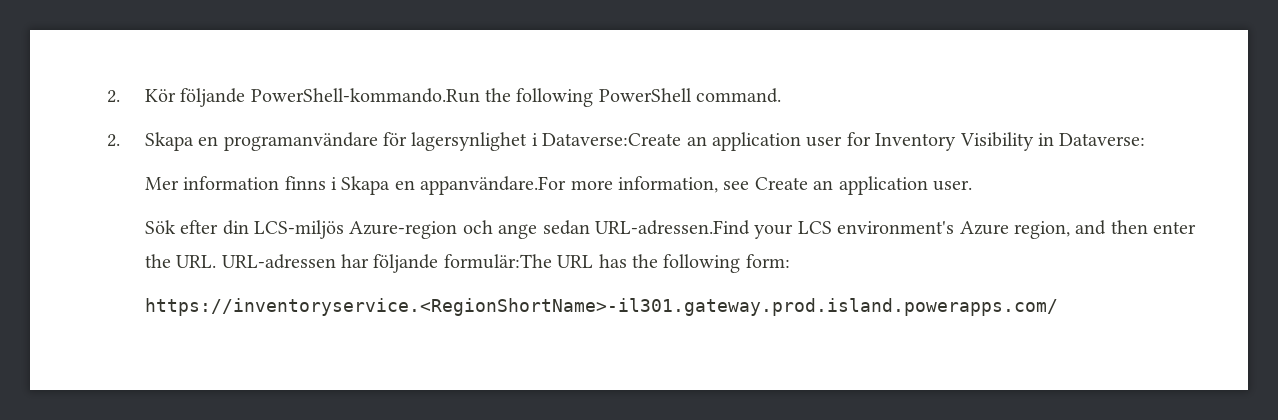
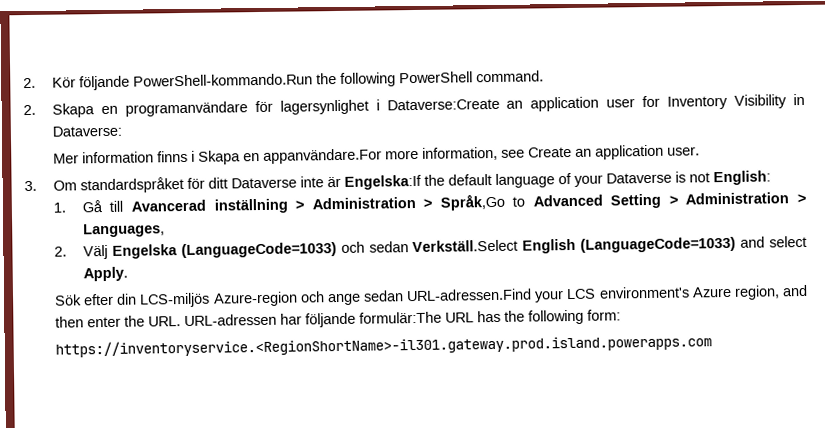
+ 3. Om standardspråket för ditt Dataverse inte är Engelska:If the default language of your Dataverse is not English:
+ 1. Gå till Avancerad inställning > Administration > Språk,Go to Advanced Setting > Administration > Languages,
+ 2. Välj Engelska (LanguageCode=1033) och sedan Verkställ.Select English (LanguageCode=1033) and select Apply.
- https://inventoryservice.<RegionShortName>-il301.gateway.prod.island.powerapps.com/
+ https://inventoryservice.<RegionShortName>-il301.gateway.prod.island.powerapps.com

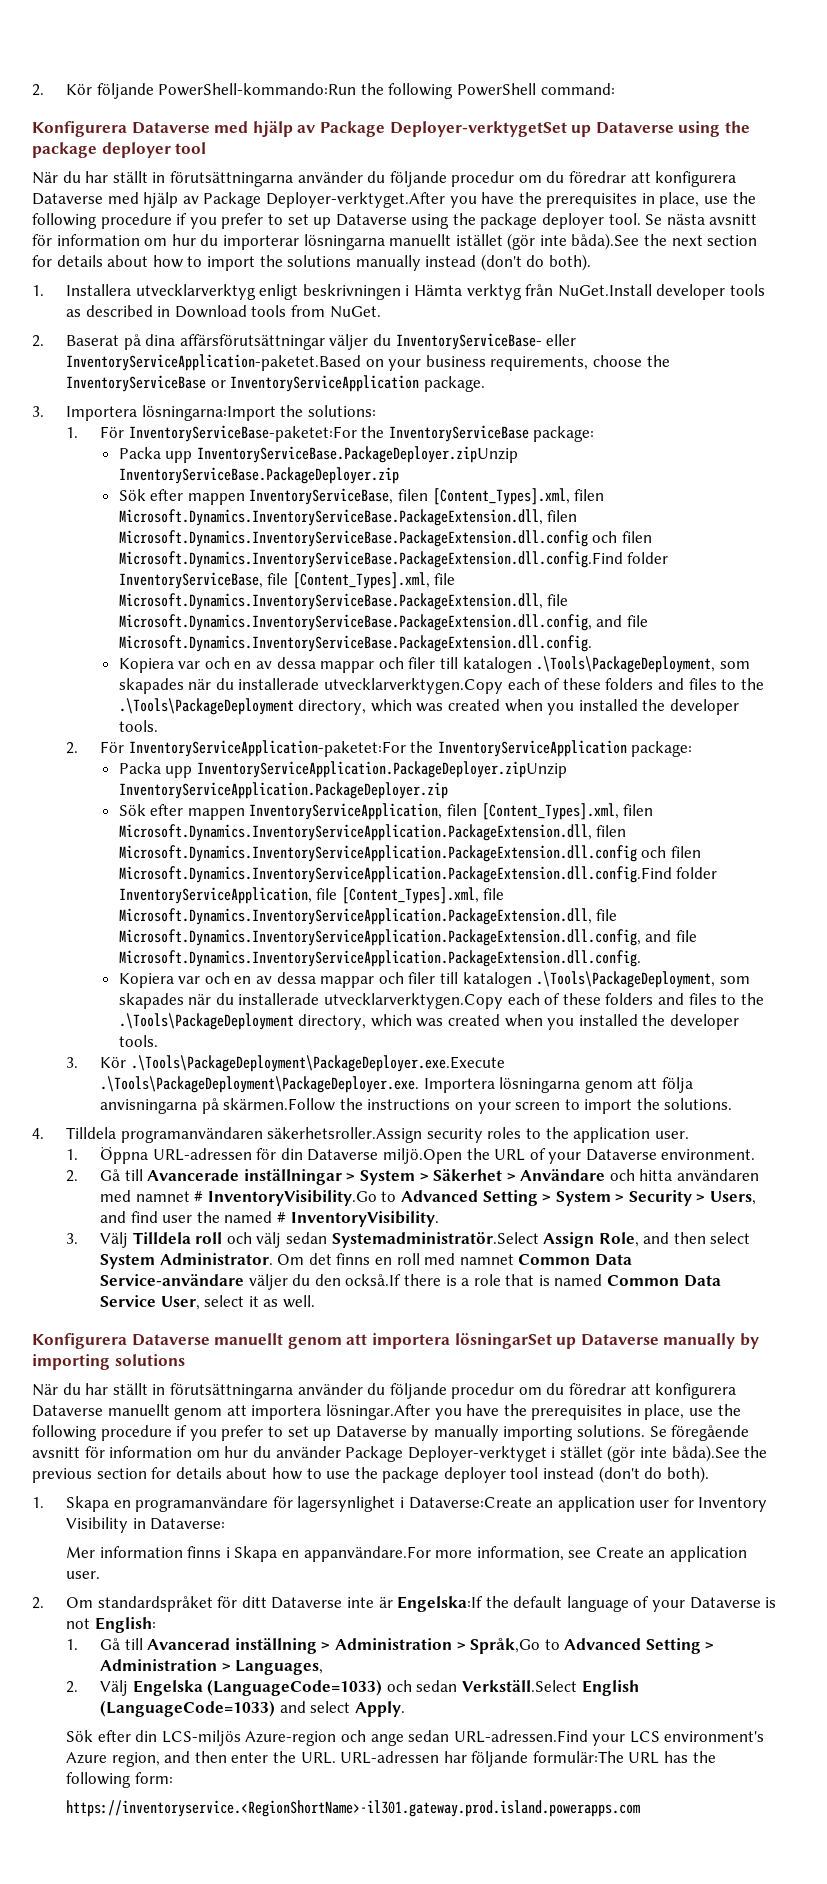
- 2. Kör följande PowerShell-kommando.Run the following PowerShell command.
- 2. Skapa en programanvändare för lagersynlighet i Dataverse:Create an application user for Inventory Visibility in Dataverse:
+ 2. Kör följande PowerShell-kommando:Run the following PowerShell command:
+ Konfigurera Dataverse med hjälp av Package Deployer-verktygetSet up Dataverse using the package deployer tool
+ När du har ställt in förutsättningarna använder du följande procedur om du föredrar att konfigurera Dataverse med hjälp av Package Deployer-verktyget.After you have the prerequisites in place, use the following procedure if you prefer to set up Dataverse using the package deployer tool. Se nästa avsnitt för information om hur du importerar lösningarna manuellt istället (gör inte båda).See the next section for details about how to import the solutions manually instead (don't do both).
+ 1. Installera utvecklarverktyg enligt beskrivningen i Hämta verktyg från NuGet.Install developer tools as described in Download tools from NuGet.
+ 2. Baserat på dina affärsförutsättningar väljer du InventoryServiceBase- eller InventoryServiceApplication-paketet.Based on your business requirements, choose the InventoryServiceBase or InventoryServiceApplication package.
+ 3. Importera lösningarna:Import the solutions:
+ 1. För InventoryServiceBase-paketet:For the InventoryServiceBase package:
+ Packa upp InventoryServiceBase.PackageDeployer.zipUnzip InventoryServiceBase.PackageDeployer.zip
+ Sök efter mappen InventoryServiceBase, filen [Content_Types].xml, filen Microsoft.Dynamics.InventoryServiceBase.PackageExtension.dll, filen Microsoft.Dynamics.InventoryServiceBase.PackageExtension.dll.config och filen Microsoft.Dynamics.InventoryServiceBase.PackageExtension.dll.config.Find folder InventoryServiceBase, file [Content_Types].xml, file Microsoft.Dynamics.InventoryServiceBase.PackageExtension.dll, file Microsoft.Dynamics.InventoryServiceBase.PackageExtension.dll.config, and file Microsoft.Dynamics.InventoryServiceBase.PackageExtension.dll.config.
+ Kopiera var och en av dessa mappar och filer till katalogen .\Tools\PackageDeployment, som skapades när du installerade utvecklarverktygen.Copy each of these folders and files to the .\Tools\PackageDeployment directory, which was created when you installed the developer tools.
+ 2. För InventoryServiceApplication-paketet:For the InventoryServiceApplication package:
+ Packa upp InventoryServiceApplication.PackageDeployer.zipUnzip InventoryServiceApplication.PackageDeployer.zip
+ Sök efter mappen InventoryServiceApplication, filen [Content_Types].xml, filen Microsoft.Dynamics.InventoryServiceApplication.PackageExtension.dll, filen Microsoft.Dynamics.InventoryServiceApplication.PackageExtension.dll.config och filen Microsoft.Dynamics.InventoryServiceApplication.PackageExtension.dll.config.Find folder InventoryServiceApplication, file [Content_Types].xml, file Microsoft.Dynamics.InventoryServiceApplication.PackageExtension.dll, file Microsoft.Dynamics.InventoryServiceApplication.PackageExtension.dll.config, and file Microsoft.Dynamics.InventoryServiceApplication.PackageExtension.dll.config.
+ Kopiera var och en av dessa mappar och filer till katalogen .\Tools\PackageDeployment, som skapades när du installerade utvecklarverktygen.Copy each of these folders and files to the .\Tools\PackageDeployment directory, which was created when you installed the developer tools.
+ 3. Kör .\Tools\PackageDeployment\PackageDeployer.exe.Execute .\Tools\PackageDeployment\PackageDeployer.exe. Importera lösningarna genom att följa anvisningarna på skärmen.Follow the instructions on your screen to import the solutions.
+ 4. Tilldela programanvändaren säkerhetsroller.Assign security roles to the application user.
+ 1. Öppna URL-adressen för din Dataverse miljö.Open the URL of your Dataverse environment.
+ 2. Gå till Avancerade inställningar > System > Säkerhet > Användare och hitta användaren med namnet # InventoryVisibility.Go to Advanced Setting > System > Security > Users, and find user the named # InventoryVisibility.
+ 3. Välj Tilldela roll och välj sedan Systemadministratör.Select Assign Role, and then select System Administrator. Om det finns en roll med namnet Common Data Service-användare väljer du den också.If there is a role that is named Common Data Service User, select it as well.
+ Konfigurera Dataverse manuellt genom att importera lösningarSet up Dataverse manually by importing solutions
+ När du har ställt in förutsättningarna använder du följande procedur om du föredrar att konfigurera Dataverse manuellt genom att importera lösningar.After you have the prerequisites in place, use the following procedure if you prefer to set up Dataverse by manually importing solutions. Se föregående avsnitt för information om hur du använder Package Deployer-verktyget i stället (gör inte båda).See the previous section for details about how to use the package deployer tool instead (don't do both).
+ 1. Skapa en programanvändare för lagersynlighet i Dataverse:Create an application user for Inventory Visibility in Dataverse:
- 3. Om standardspråket för ditt Dataverse inte är Engelska:If the default language of your Dataverse is not English:
+ 2. Om standardspråket för ditt Dataverse inte är Engelska:If the default language of your Dataverse is not English:

